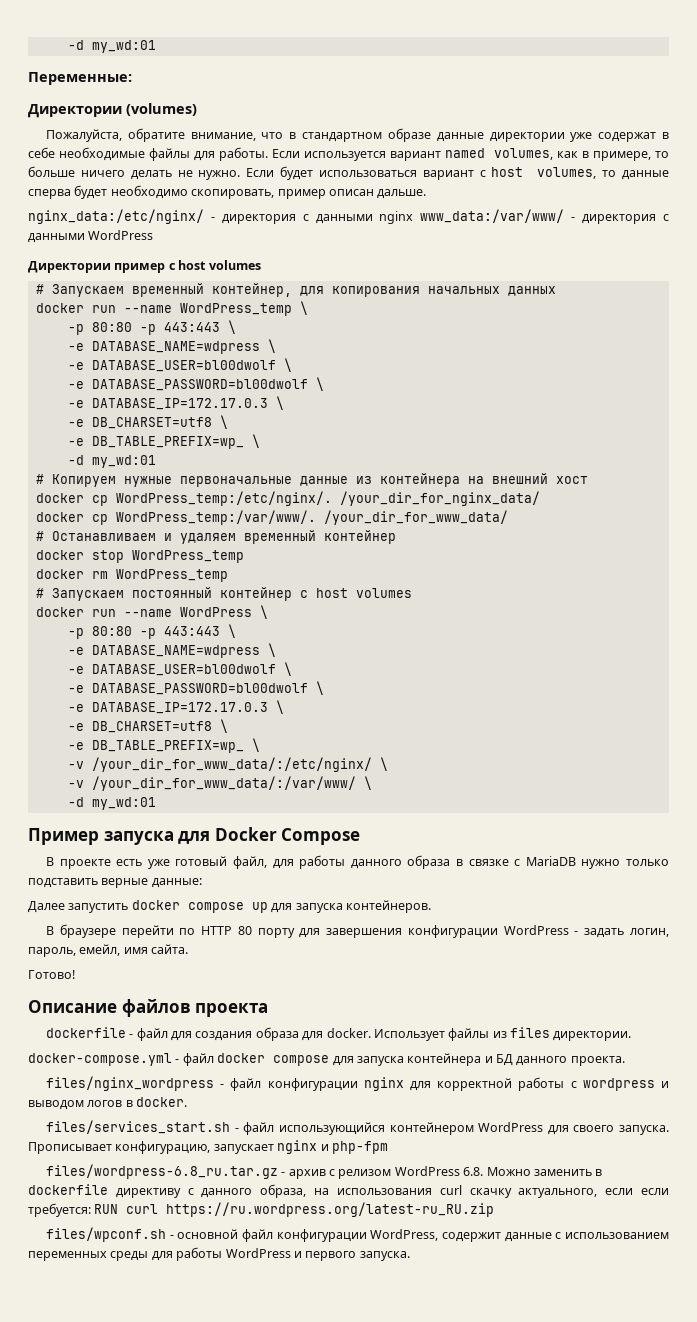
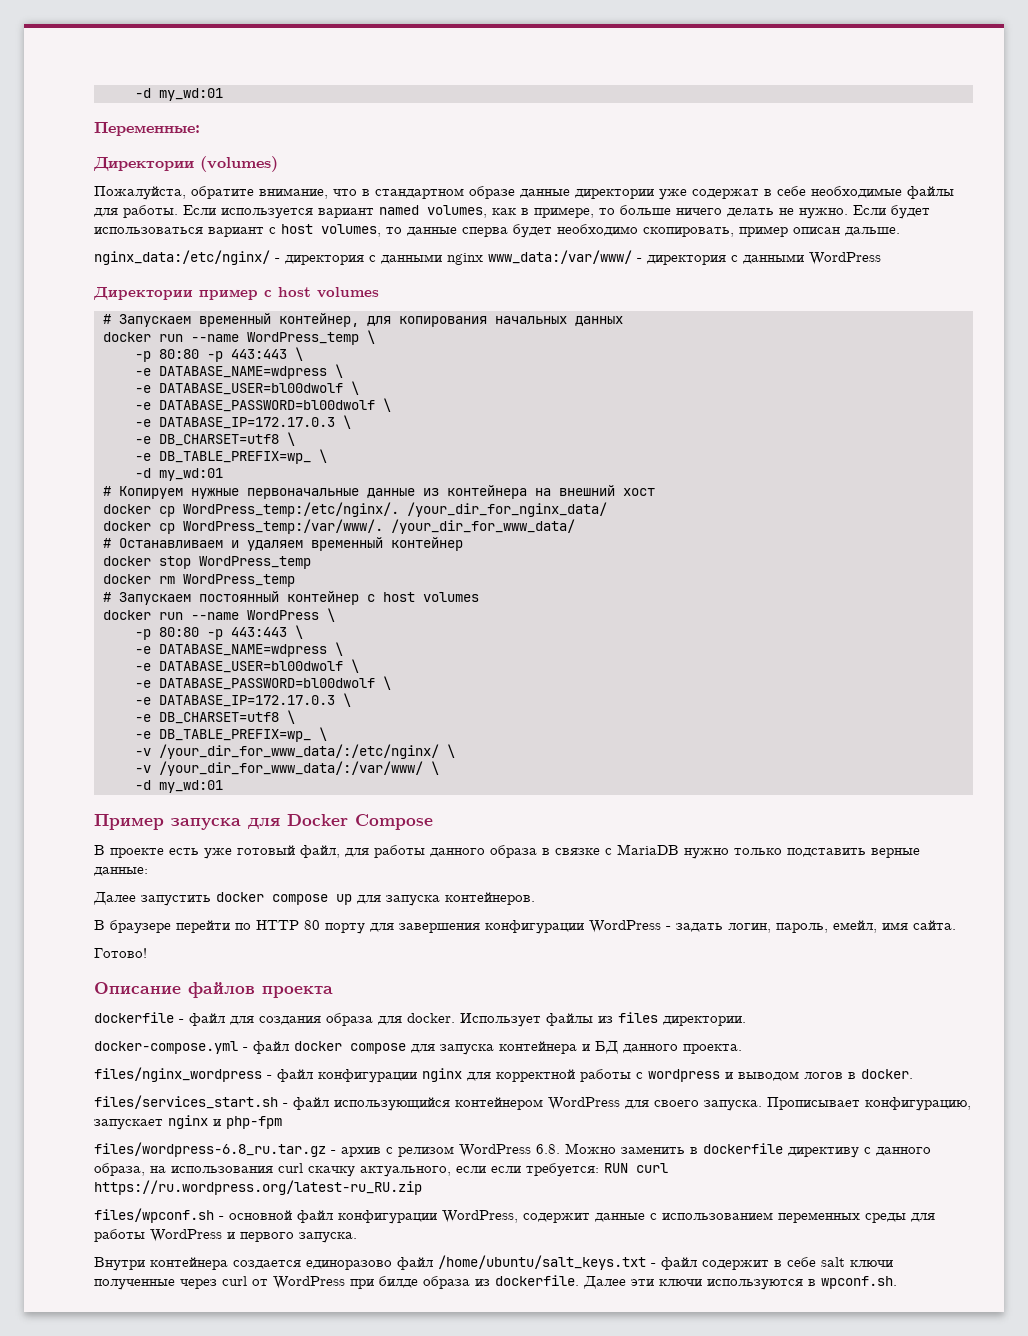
+ Внутри контейнера создается единоразово файл /home/ubuntu/salt_keys.txt - файл содержит в себе salt ключи полученные через curl от WordPress при билде образа из dockerfile. Далее эти ключи используются в wpconf.sh.

